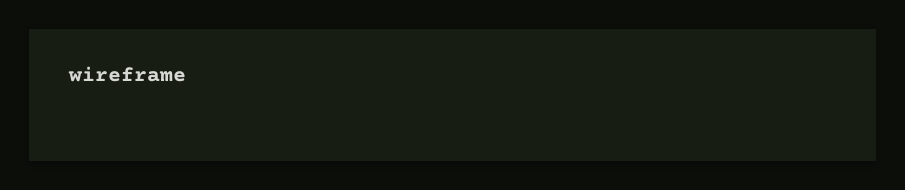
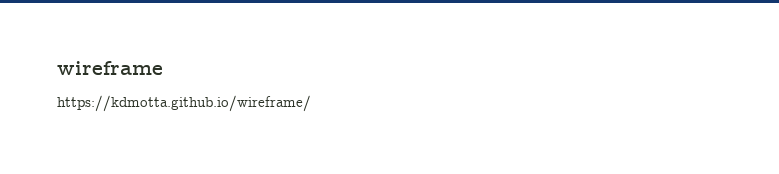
+ https://kdmotta.github.io/wireframe/

